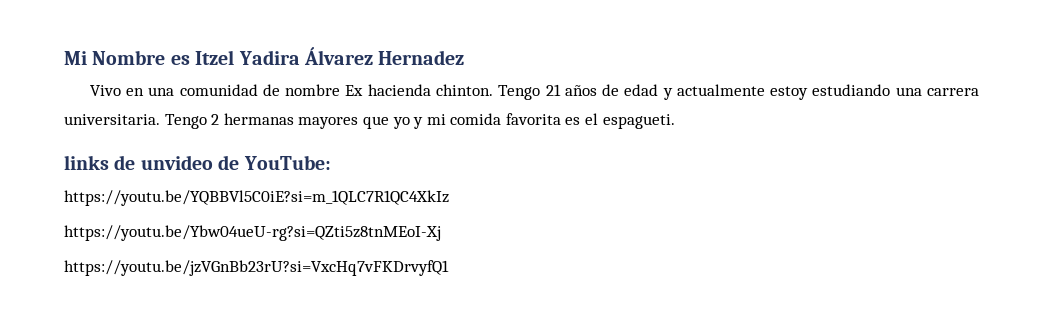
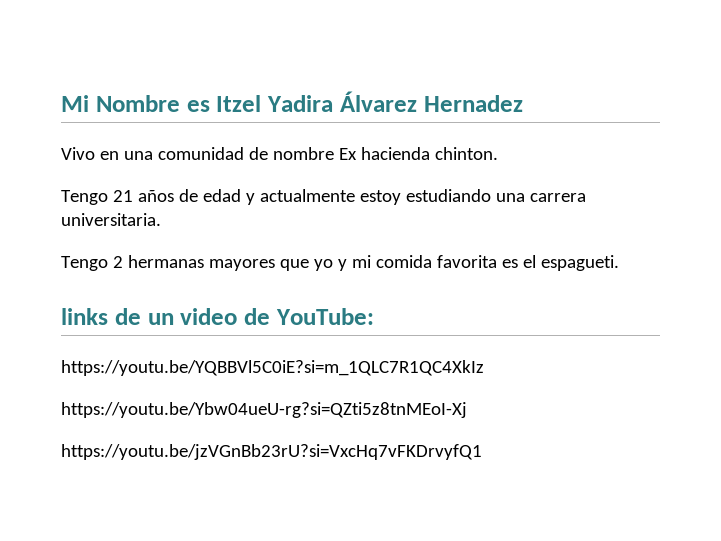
- Vivo en una comunidad de nombre Ex hacienda chinton. Tengo 21 años de edad y actualmente estoy estudiando una carrera universitaria. Tengo 2 hermanas mayores que yo y mi comida favorita es el espagueti.
+ Vivo en una comunidad de nombre Ex hacienda chinton.
+ Tengo 21 años de edad y actualmente estoy estudiando una carrera universitaria.
+ Tengo 2 hermanas mayores que yo y mi comida favorita es el espagueti.
- links de unvideo de YouTube:
+ links de un video de YouTube:

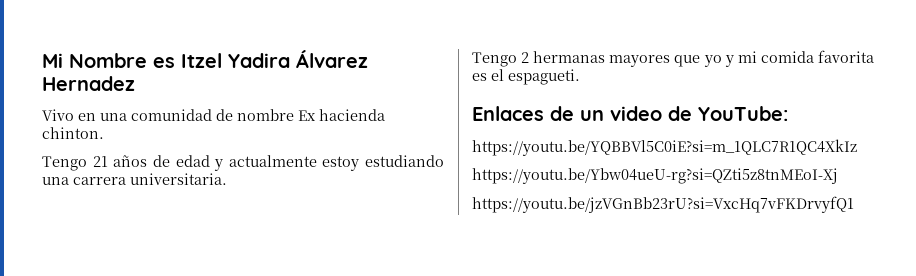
- links de un video de YouTube:
+ Enlaces de un video de YouTube:

